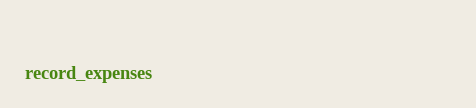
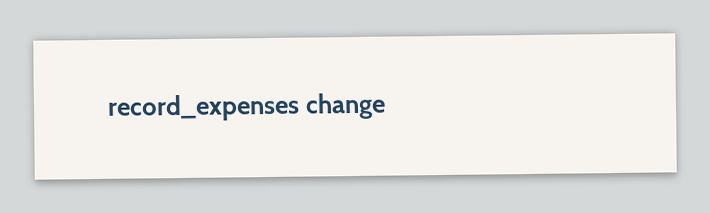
- record_expenses
+ record_expenses change

